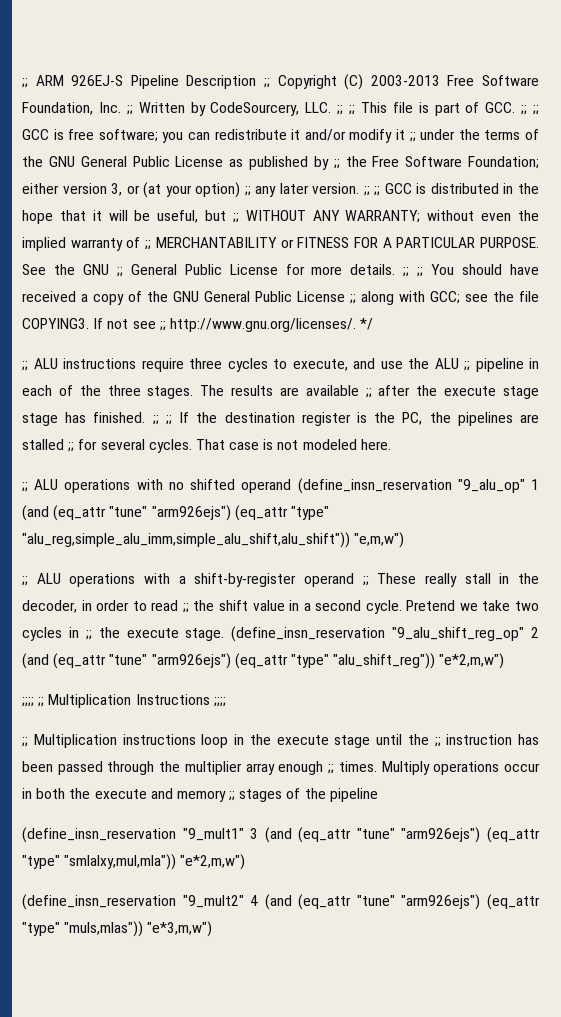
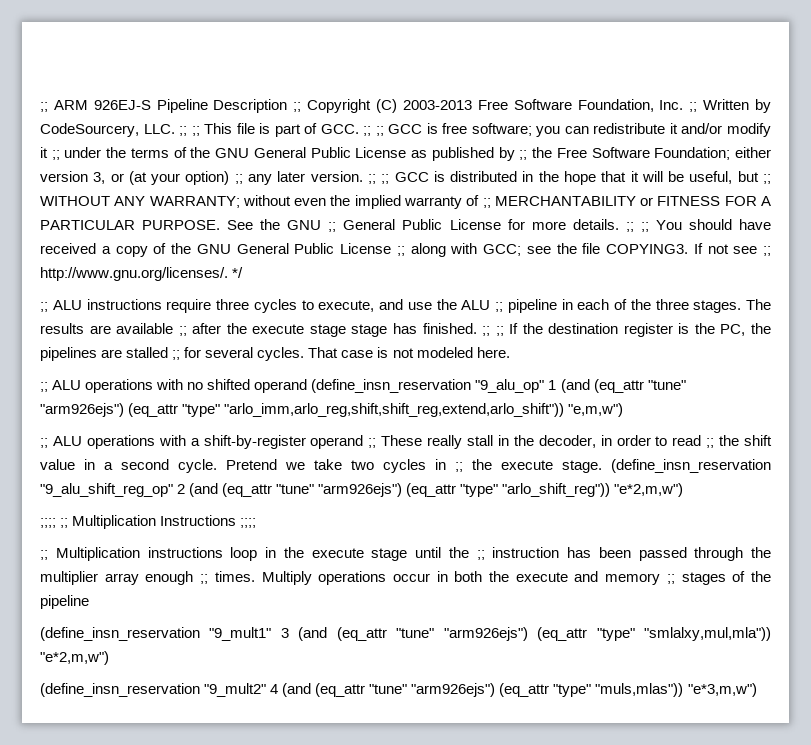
- ;; ALU operations with no shifted operand (define_insn_reservation "9_alu_op" 1 (and (eq_attr "tune" "arm926ejs") (eq_attr "type" "alu_reg,simple_alu_imm,simple_alu_shift,alu_shift")) "e,m,w")
+ ;; ALU operations with no shifted operand (define_insn_reservation "9_alu_op" 1 (and (eq_attr "tune" "arm926ejs") (eq_attr "type" "arlo_imm,arlo_reg,shift,shift_reg,extend,arlo_shift")) "e,m,w")
- (define_insn_reservation "9_alu_shift_reg_op" 2 (and (eq_attr "tune" "arm926ejs") (eq_attr "type" "alu_shift_reg")) "e*2,m,w")
+ (define_insn_reservation "9_alu_shift_reg_op" 2 (and (eq_attr "tune" "arm926ejs") (eq_attr "type" "arlo_shift_reg")) "e*2,m,w")

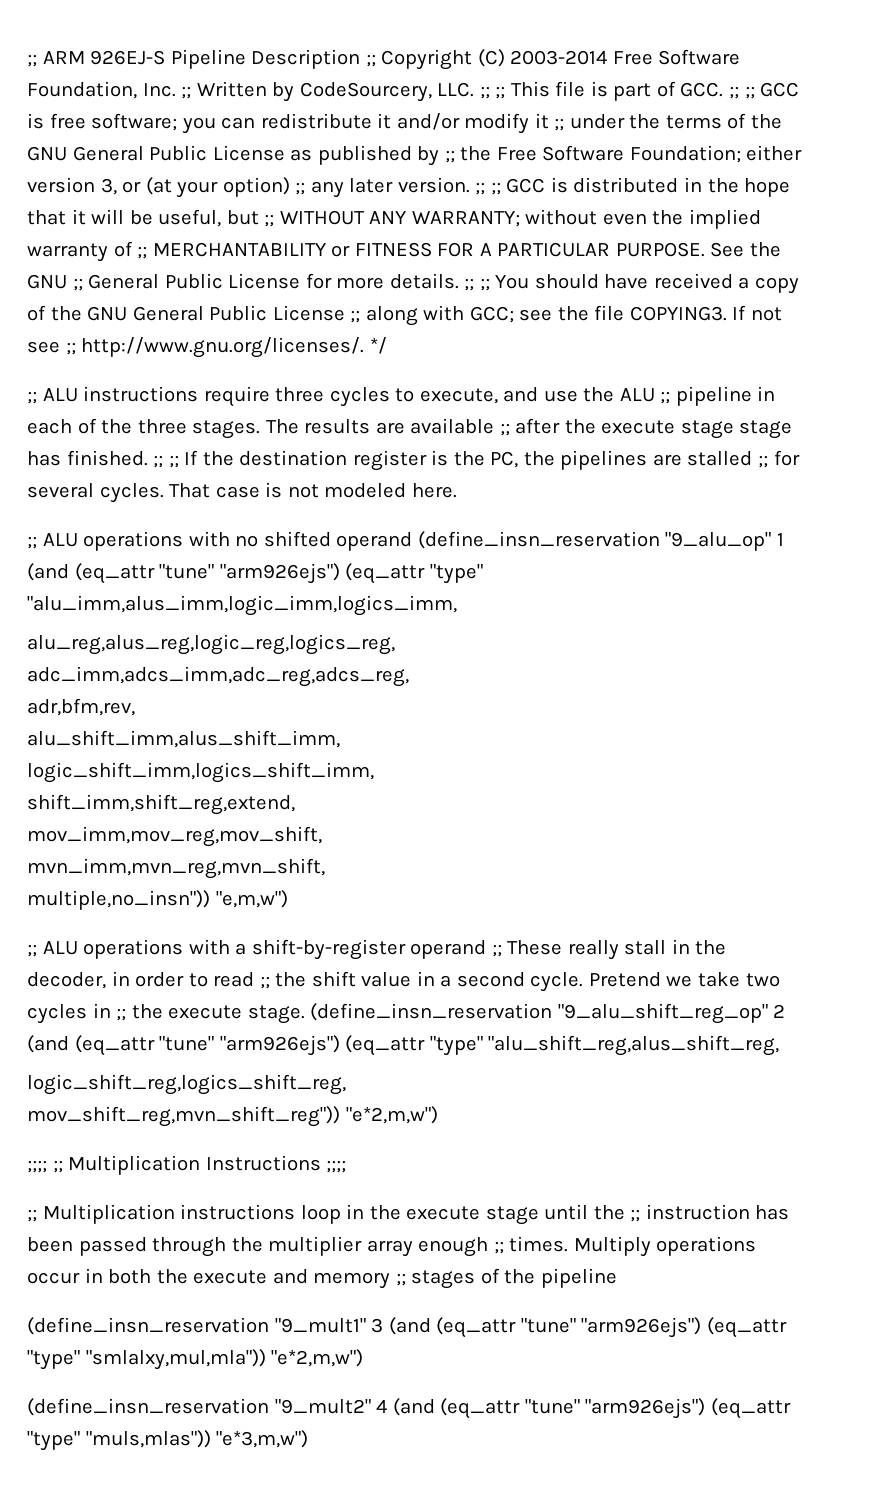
- Copyright (C) 2003-2013 Free Software Foundation, Inc. ;;
+ Copyright (C) 2003-2014 Free Software Foundation, Inc. ;;
- ;; ALU operations with no shifted operand (define_insn_reservation "9_alu_op" 1 (and (eq_attr "tune" "arm926ejs") (eq_attr "type" "arlo_imm,arlo_reg,shift,shift_reg,extend,arlo_shift")) "e,m,w")
+ ;; ALU operations with no shifted operand (define_insn_reservation "9_alu_op" 1 (and (eq_attr "tune" "arm926ejs") (eq_attr "type" "alu_imm,alus_imm,logic_imm,logics_imm,
+ alu_reg,alus_reg,logic_reg,logics_reg,
+ adc_imm,adcs_imm,adc_reg,adcs_reg,
+ adr,bfm,rev,
+ alu_shift_imm,alus_shift_imm,
+ logic_shift_imm,logics_shift_imm,
+ shift_imm,shift_reg,extend,
+ mov_imm,mov_reg,mov_shift,
+ mvn_imm,mvn_reg,mvn_shift,
+ multiple,no_insn")) "e,m,w")
- (define_insn_reservation "9_alu_shift_reg_op" 2 (and (eq_attr "tune" "arm926ejs") (eq_attr "type" "arlo_shift_reg")) "e*2,m,w")
+ (define_insn_reservation "9_alu_shift_reg_op" 2 (and (eq_attr "tune" "arm926ejs") (eq_attr "type" "alu_shift_reg,alus_shift_reg,
+ logic_shift_reg,logics_shift_reg,
+ mov_shift_reg,mvn_shift_reg")) "e*2,m,w")

